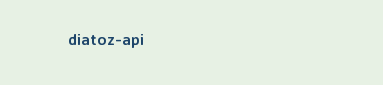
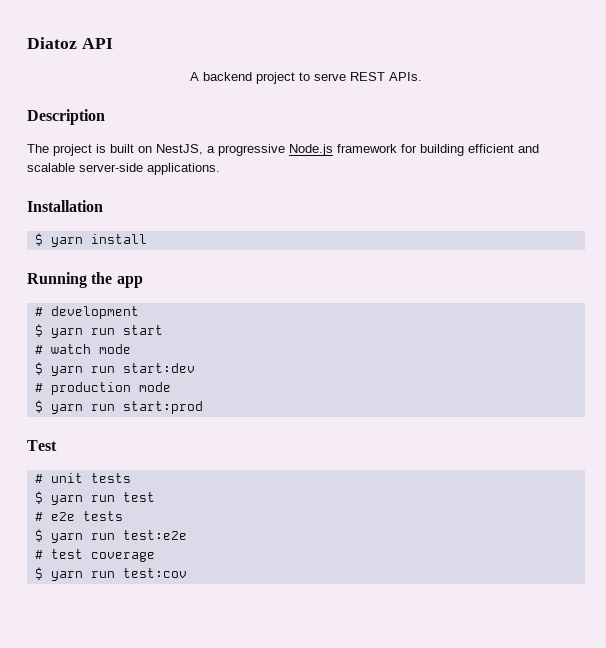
- diatoz-api
+ Diatoz API
+ A backend project to serve REST APIs.
+ Description
+ The project is built on NestJS, a progressive Node.js framework for building efficient and scalable server-side applications.
+ Installation
+ $ yarn install
+ Running the app
+ # development
+ $ yarn run start
+ # watch mode
+ $ yarn run start:dev
+ # production mode
+ $ yarn run start:prod
+ Test
+ # unit tests
+ $ yarn run test
+ # e2e tests
+ $ yarn run test:e2e
+ # test coverage
+ $ yarn run test:cov

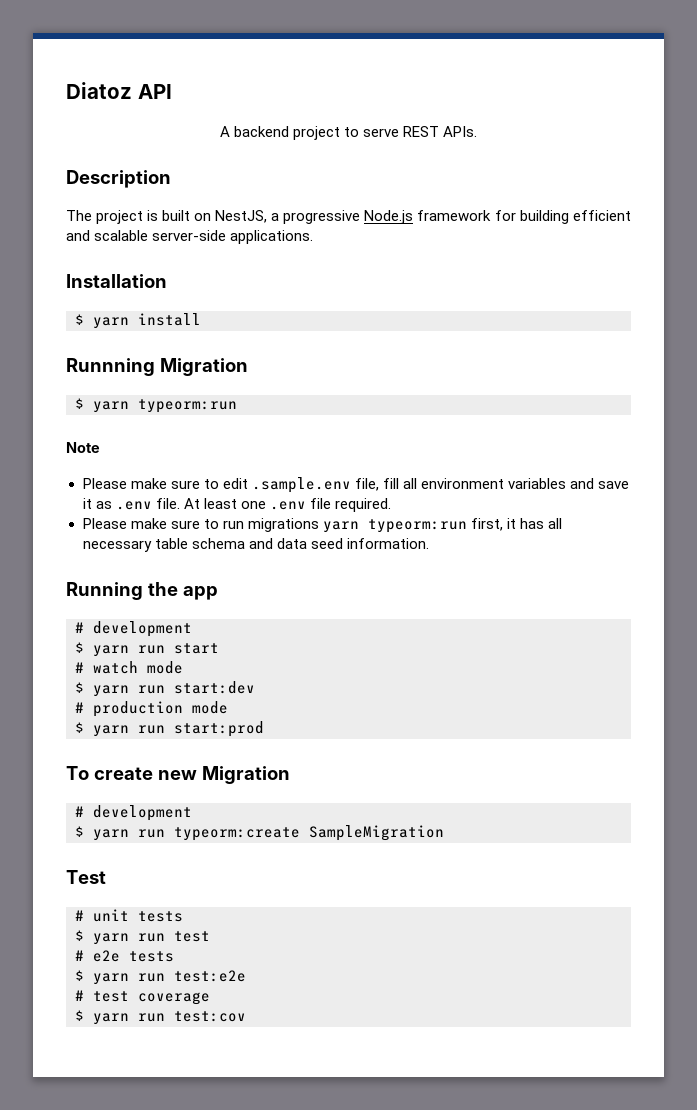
+ Runnning Migration
+ $ yarn typeorm:run
+ Note
+ Please make sure to edit .sample.env file, fill all environment variables and save it as .env file. At least one .env file required.
+ Please make sure to run migrations yarn typeorm:run first, it has all necessary table schema and data seed information.
+ To create new Migration
+ # development
+ $ yarn run typeorm:create SampleMigration

